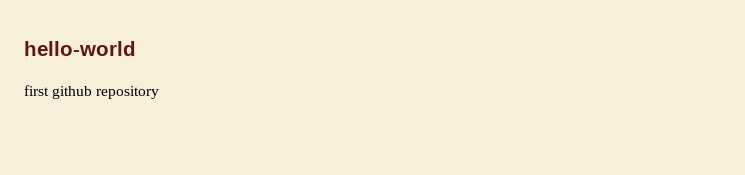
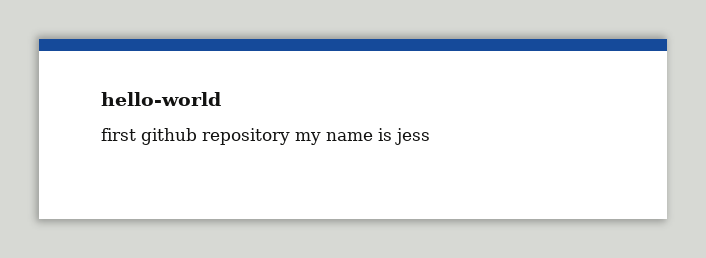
- first github repository
+ first github repository my name is jess

